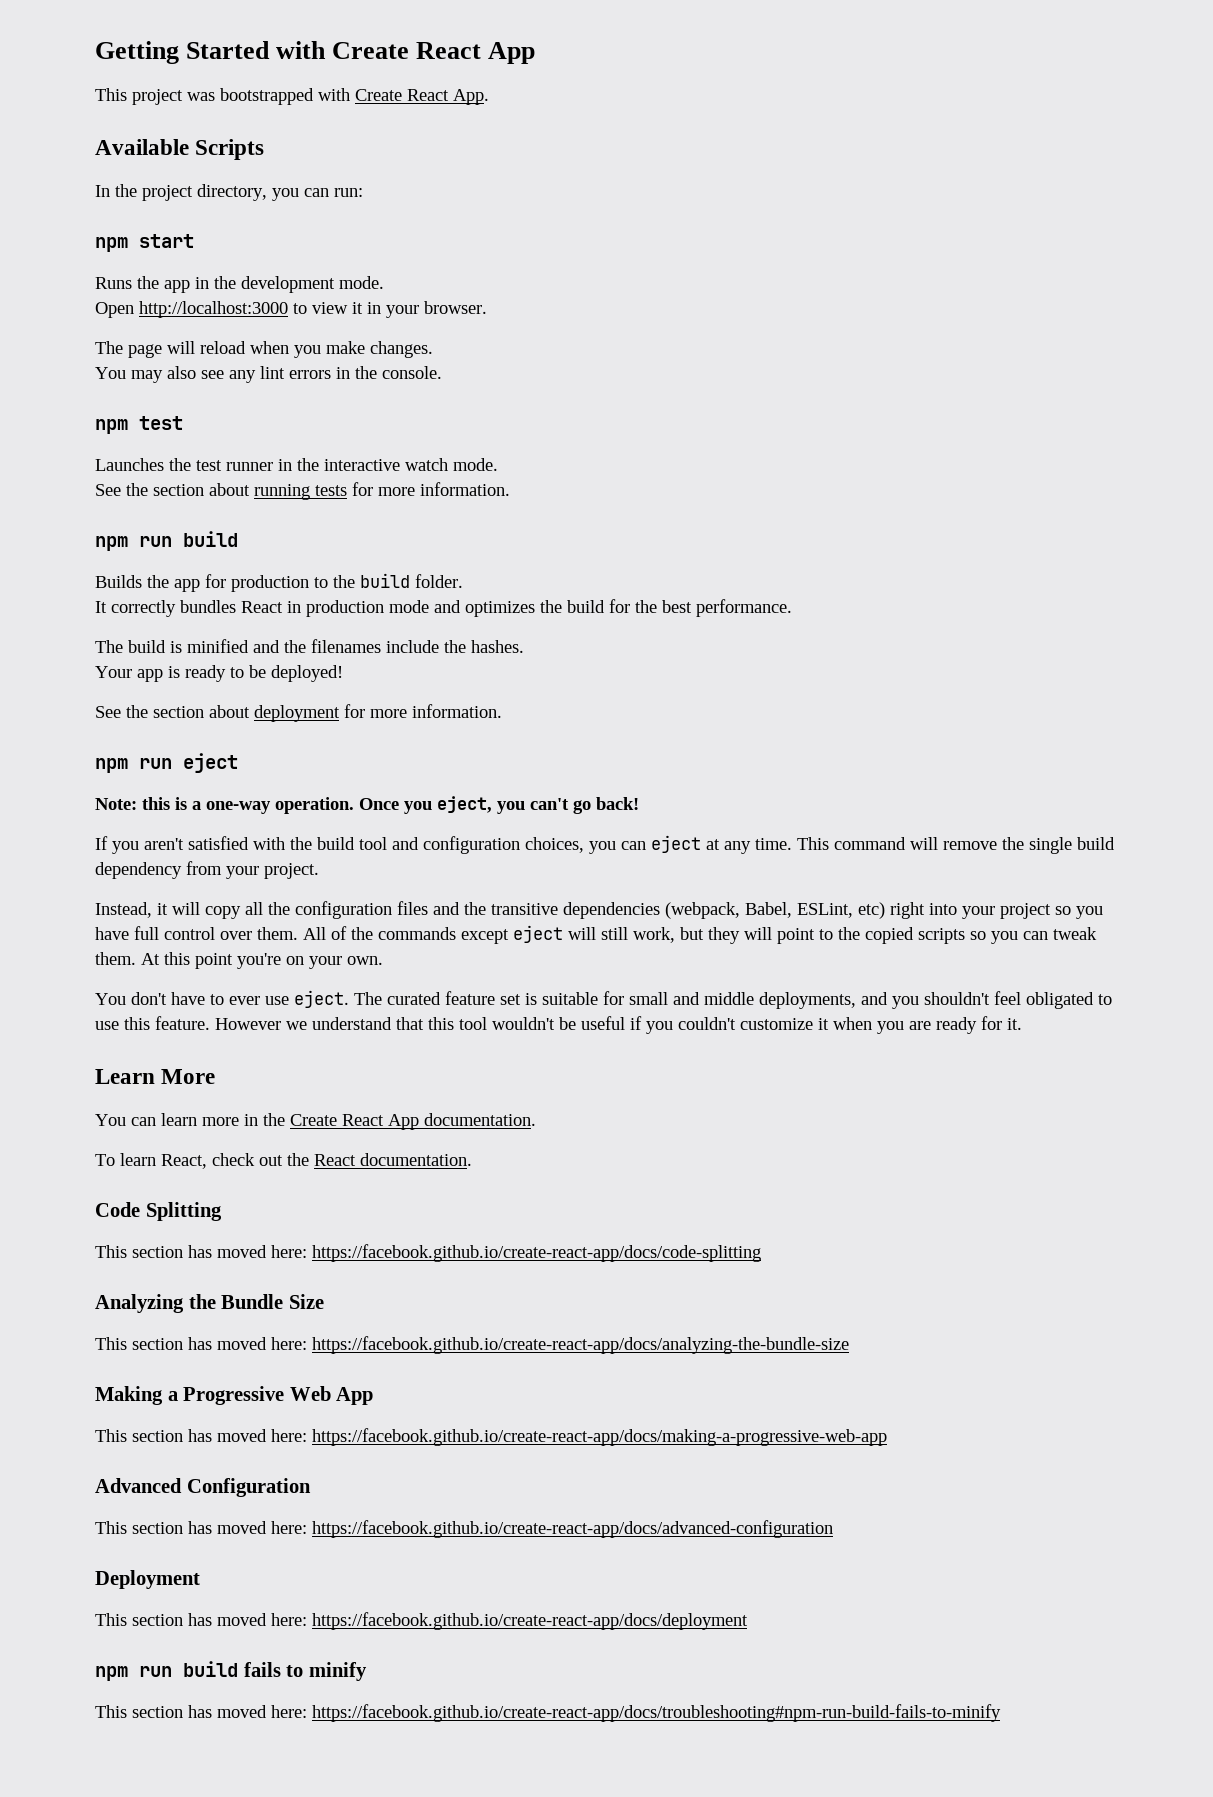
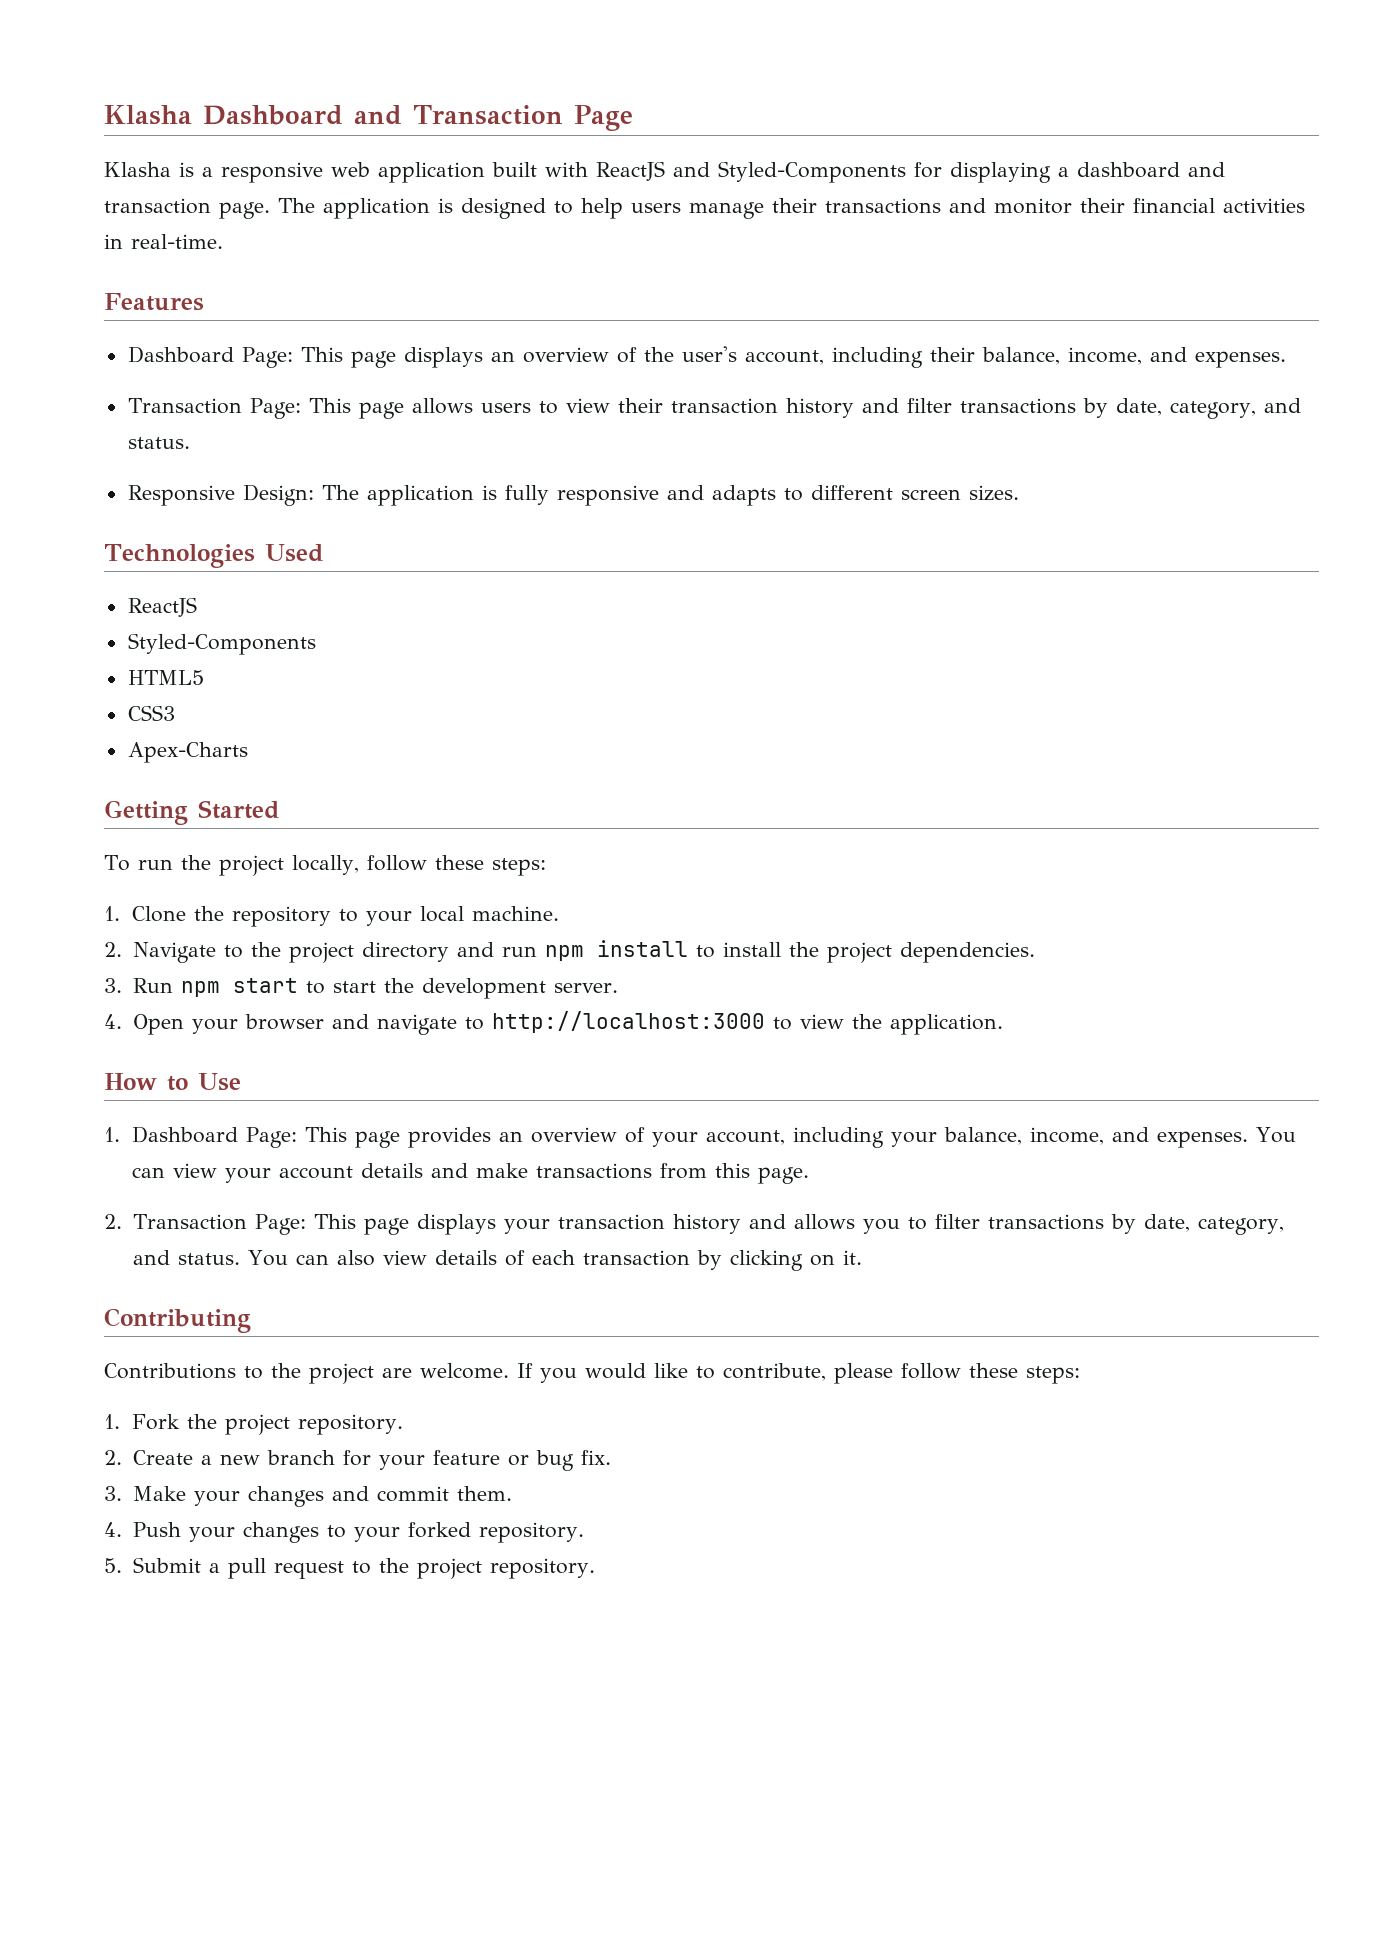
- Getting Started with Create React App
- This project was bootstrapped with Create React App.
- Available Scripts
- In the project directory, you can run:
- npm start
- Runs the app in the development mode.
- Open http://localhost:3000 to view it in your browser.
- The page will reload when you make changes.
- You may also see any lint errors in the console.
- npm test
- Launches the test runner in the interactive watch mode.
- See the section about running tests for more information.
- npm run build
- Builds the app for production to the build folder.
- It correctly bundles React in production mode and optimizes the build for the best performance.
- The build is minified and the filenames include the hashes.
- Your app is ready to be deployed!
- See the section about deployment for more information.
- npm run eject
- Note: this is a one-way operation. Once you eject, you can't go back!
- If you aren't satisfied with the build tool and configuration choices, you can eject at any time. This command will remove the single build dependency from your project.
- Instead, it will copy all the configuration files and the transitive dependencies (webpack, Babel, ESLint, etc) right into your project so you have full control over them. All of the commands except eject will still work, but they will point to the copied scripts so you can tweak them. At this point you're on your own.
- You don't have to ever use eject. The curated feature set is suitable for small and middle deployments, and you shouldn't feel obligated to use this feature. However we understand that this tool wouldn't be useful if you couldn't customize it when you are ready for it.
- Learn More
- You can learn more in the Create React App documentation.
- To learn React, check out the React documentation.
- Code Splitting
- This section has moved here: https://facebook.github.io/create-react-app/docs/code-splitting
- Analyzing the Bundle Size
- This section has moved here: https://facebook.github.io/create-react-app/docs/analyzing-the-bundle-size
- Making a Progressive Web App
- This section has moved here: https://facebook.github.io/create-react-app/docs/making-a-progressive-web-app
- Advanced Configuration
- This section has moved here: https://facebook.github.io/create-react-app/docs/advanced-configuration
- Deployment
- This section has moved here: https://facebook.github.io/create-react-app/docs/deployment
- npm run build fails to minify
- This section has moved here: https://facebook.github.io/create-react-app/docs/troubleshooting#npm-run-build-fails-to-minify
+ Klasha Dashboard and Transaction Page
+ Klasha is a responsive web application built with ReactJS and Styled-Components for displaying a dashboard and transaction page. The application is designed to help users manage their transactions and monitor their financial activities in real-time.
+ Features
+ Dashboard Page: This page displays an overview of the user's account, including their balance, income, and expenses.
+ Transaction Page: This page allows users to view their transaction history and filter transactions by date, category, and status.
+ Responsive Design: The application is fully responsive and adapts to different screen sizes.
+ Technologies Used
+ ReactJS
+ Styled-Components
+ HTML5
+ CSS3
+ Apex-Charts
+ Getting Started
+ To run the project locally, follow these steps:
+ 1. Clone the repository to your local machine.
+ 2. Navigate to the project directory and run npm install to install the project dependencies.
+ 3. Run npm start to start the development server.
+ 4. Open your browser and navigate to http://localhost:3000 to view the application.
+ How to Use
+ 1. Dashboard Page: This page provides an overview of your account, including your balance, income, and expenses. You can view your account details and make transactions from this page.
+ 2. Transaction Page: This page displays your transaction history and allows you to filter transactions by date, category, and status. You can also view details of each transaction by clicking on it.
+ Contributing
+ Contributions to the project are welcome. If you would like to contribute, please follow these steps:
+ 1. Fork the project repository.
+ 2. Create a new branch for your feature or bug fix.
+ 3. Make your changes and commit them.
+ 4. Push your changes to your forked repository.
+ 5. Submit a pull request to the project repository.

